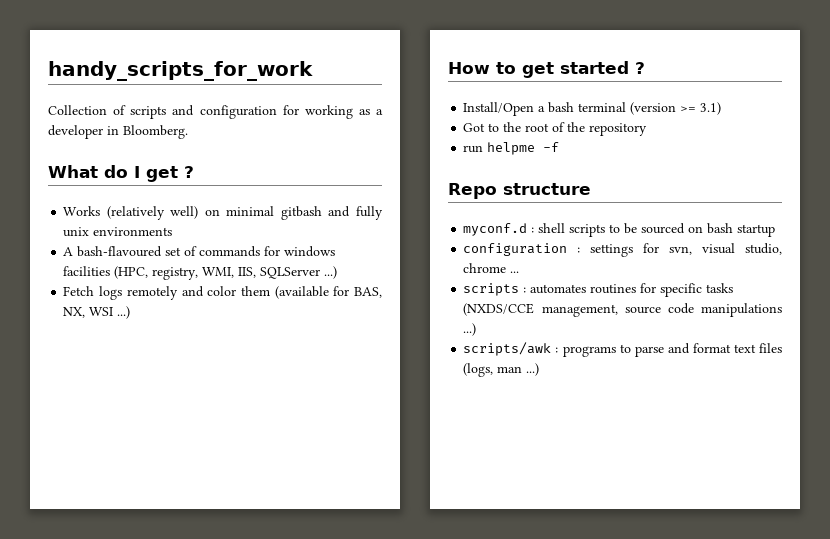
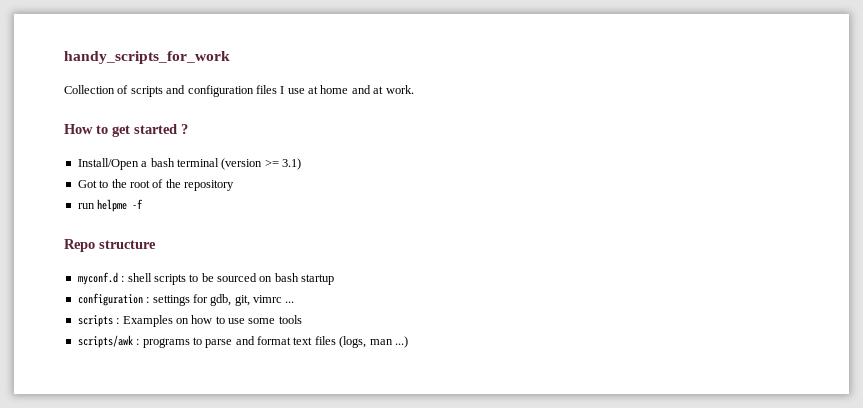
- Collection of scripts and configuration for working as a developer in Bloomberg.
- What do I get ?
- Works (relatively well) on minimal gitbash and fully unix environments
- A bash-flavoured set of commands for windows facilities (HPC, registry, WMI, IIS, SQLServer ...)
- Fetch logs remotely and color them (available for BAS, NX, WSI ...)
+ Collection of scripts and configuration files I use at home and at work.
- configuration : settings for svn, visual studio, chrome ...
+ configuration : settings for gdb, git, vimrc ...
- scripts : automates routines for specific tasks (NXDS/CCE management, source code manipulations ...)
+ scripts : Examples on how to use some tools

